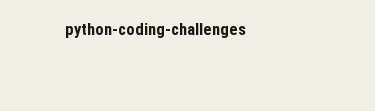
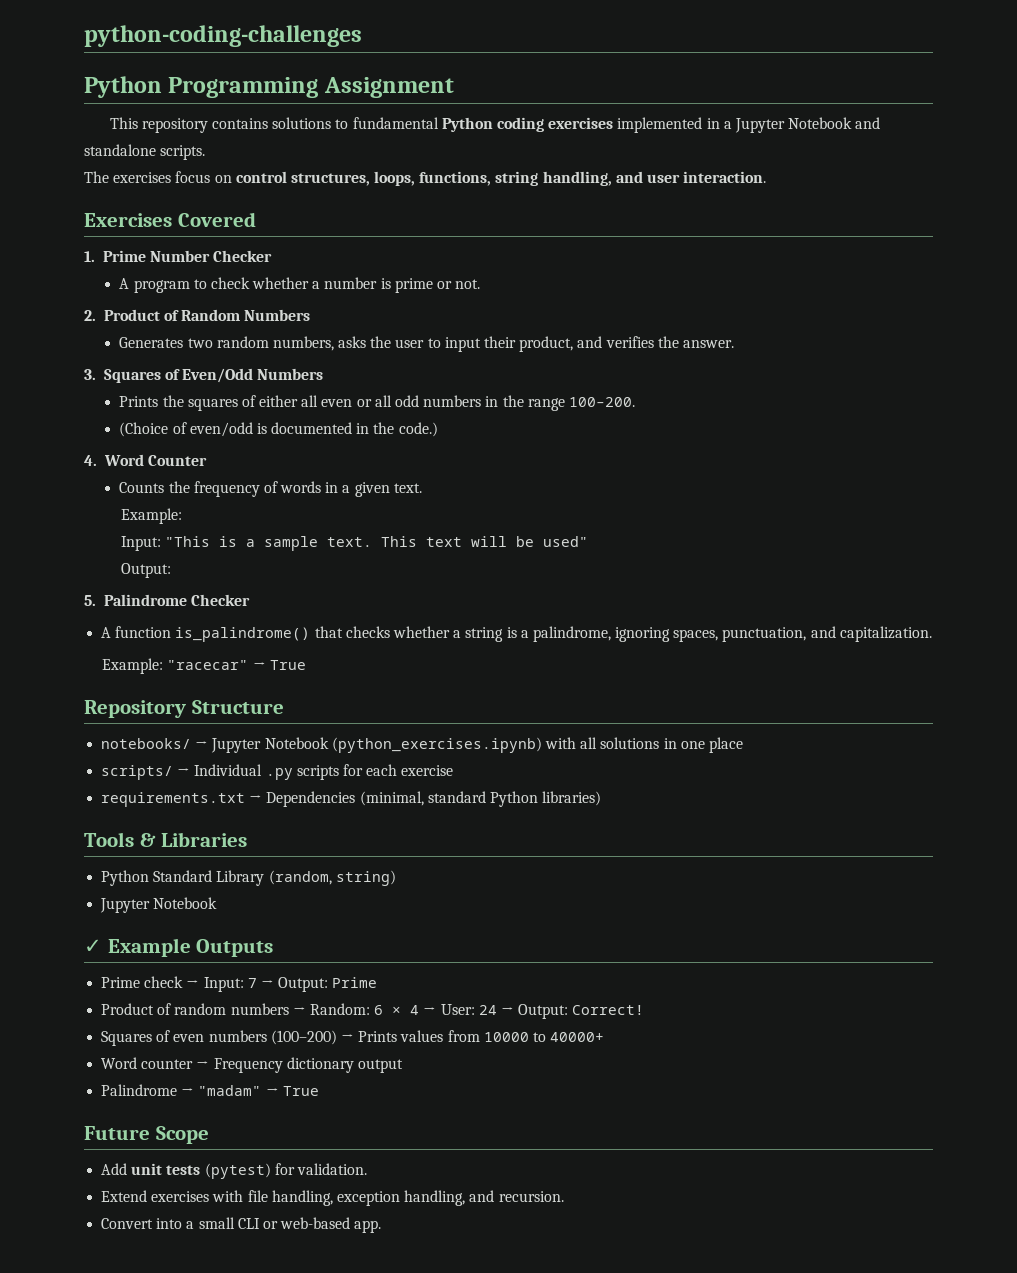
+ Python Programming Assignment
+ This repository contains solutions to fundamental Python coding exercises implemented in a Jupyter Notebook and standalone scripts.
+ The exercises focus on control structures, loops, functions, string handling, and user interaction.
+ Exercises Covered
+ 1. Prime Number Checker
+ A program to check whether a number is prime or not.
+ 2. Product of Random Numbers
+ Generates two random numbers, asks the user to input their product, and verifies the answer.
+ 3. Squares of Even/Odd Numbers
+ Prints the squares of either all even or all odd numbers in the range 100–200.
+ (Choice of even/odd is documented in the code.)
+ 4. Word Counter
+ Counts the frequency of words in a given text.
+ Example:
+ Input: "This is a sample text. This text will be used"
+ Output:
+ 5. Palindrome Checker
+ A function is_palindrome() that checks whether a string is a palindrome, ignoring spaces, punctuation, and capitalization.
+ Example: "racecar" → True
+ Repository Structure
+ notebooks/ → Jupyter Notebook (python_exercises.ipynb) with all solutions in one place
+ scripts/ → Individual .py scripts for each exercise
+ requirements.txt → Dependencies (minimal, standard Python libraries)
+ Tools & Libraries
+ Python Standard Library (random, string)
+ Jupyter Notebook
+ ✓ Example Outputs
+ Prime check → Input: 7 → Output: Prime
+ Product of random numbers → Random: 6 × 4 → User: 24 → Output: Correct!
+ Squares of even numbers (100–200) → Prints values from 10000 to 40000+
+ Word counter → Frequency dictionary output
+ Palindrome → "madam" → True
+ Future Scope
+ Add unit tests (pytest) for validation.
+ Extend exercises with file handling, exception handling, and recursion.
+ Convert into a small CLI or web-based app.

